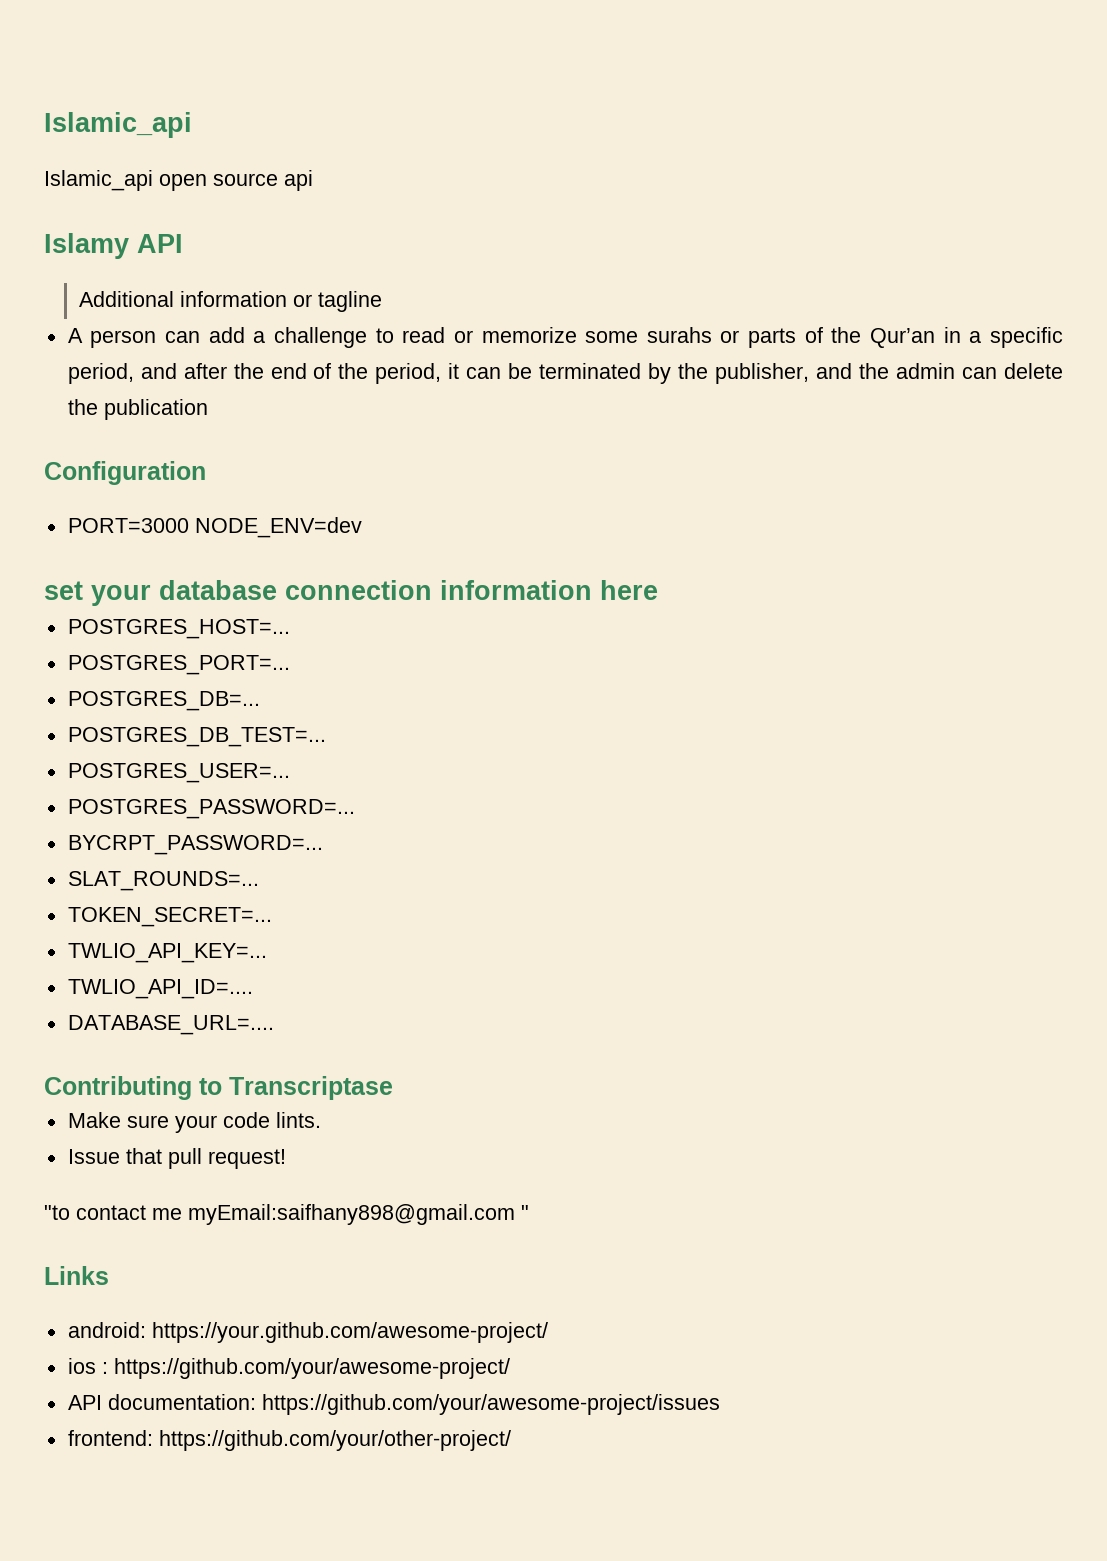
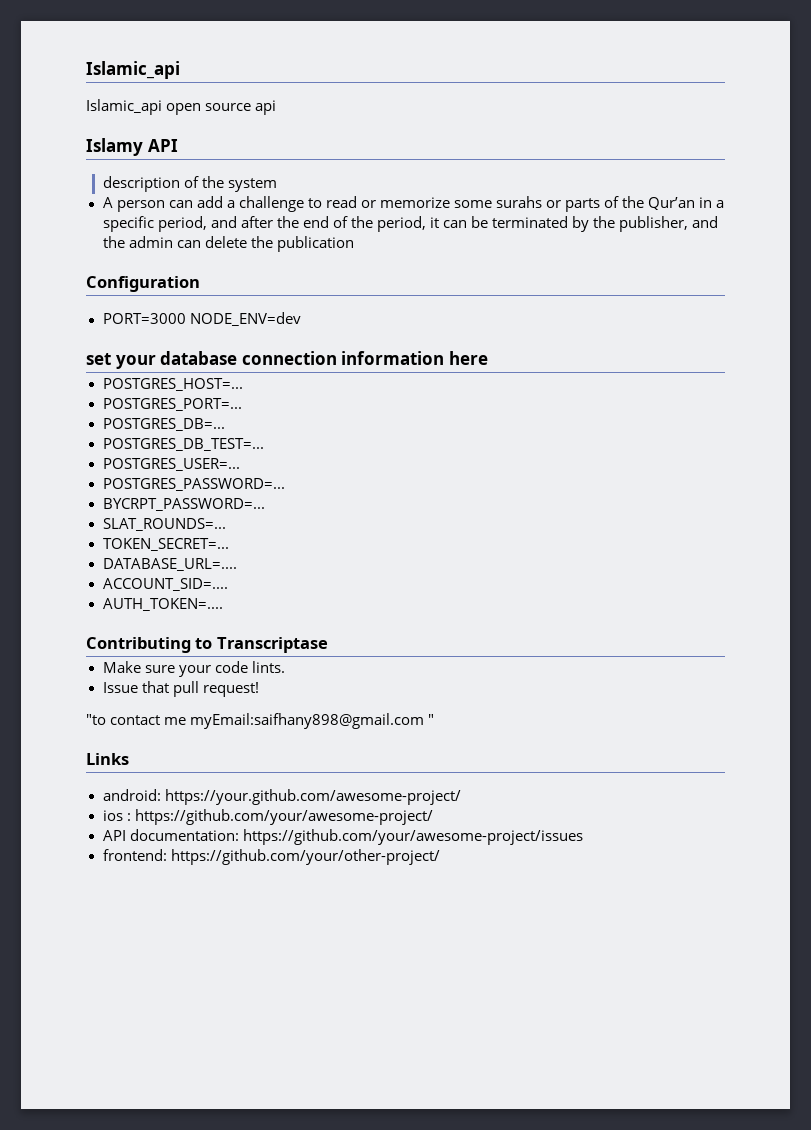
- Additional information or tagline
+ description of the system
- TWLIO_API_KEY=...
- TWLIO_API_ID=....
  DATABASE_URL=....
+ ACCOUNT_SID=....
+ AUTH_TOKEN=....

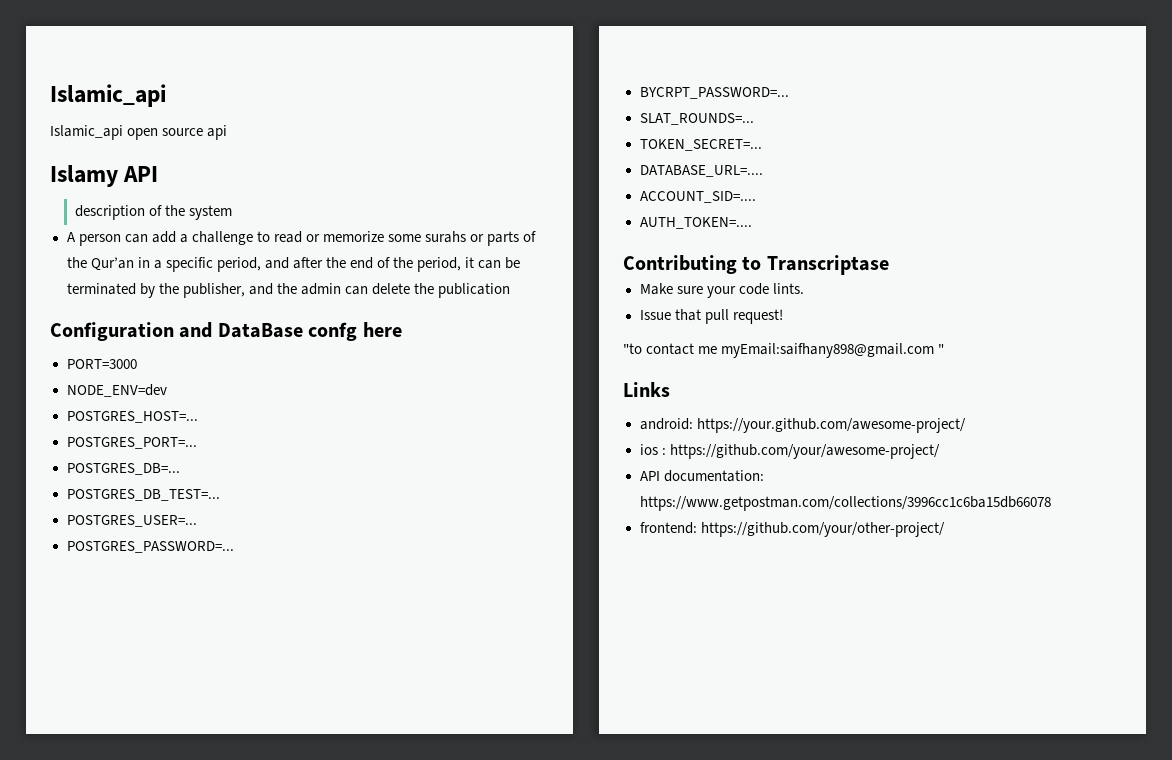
- Configuration
+ Configuration and DataBase confg here
- PORT=3000 NODE_ENV=dev
+ PORT=3000
+ NODE_ENV=dev
- set your database connection information here
- API documentation: https://github.com/your/awesome-project/issues
+ API documentation: https://www.getpostman.com/collections/3996cc1c6ba15db66078

